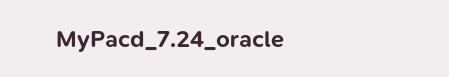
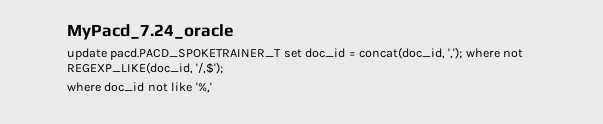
+ update pacd.PACD_SPOKETRAINER_T set doc_id = concat(doc_id, ','); where not REGEXP_LIKE(doc_id, '/,$');
+ where doc_id not like '%,'

